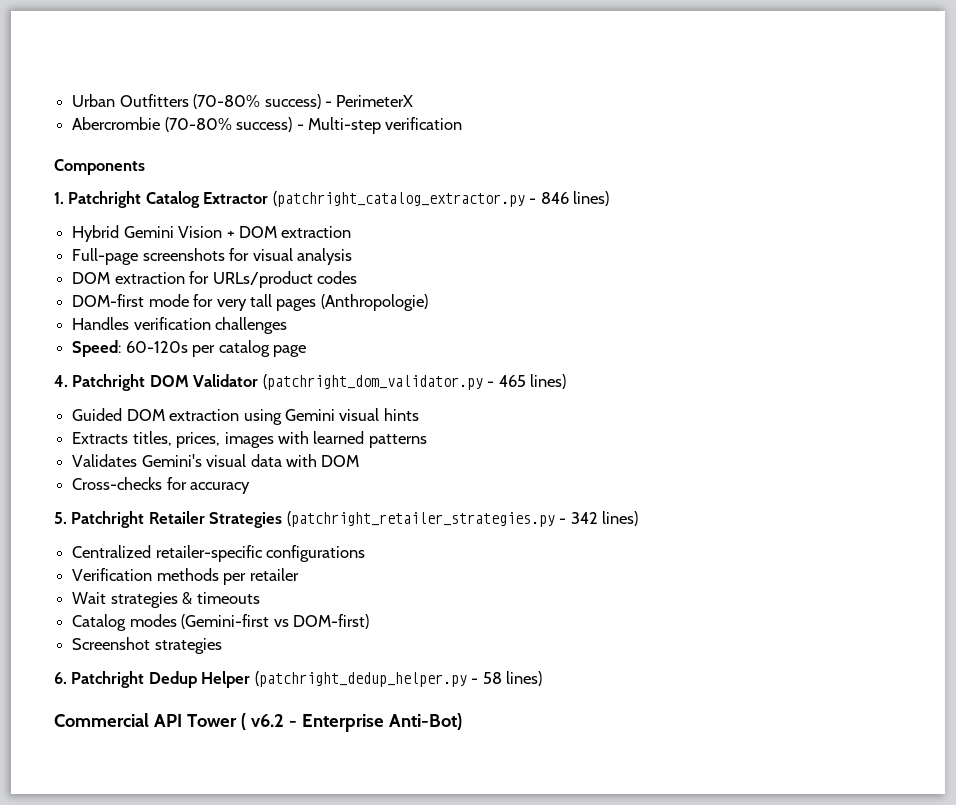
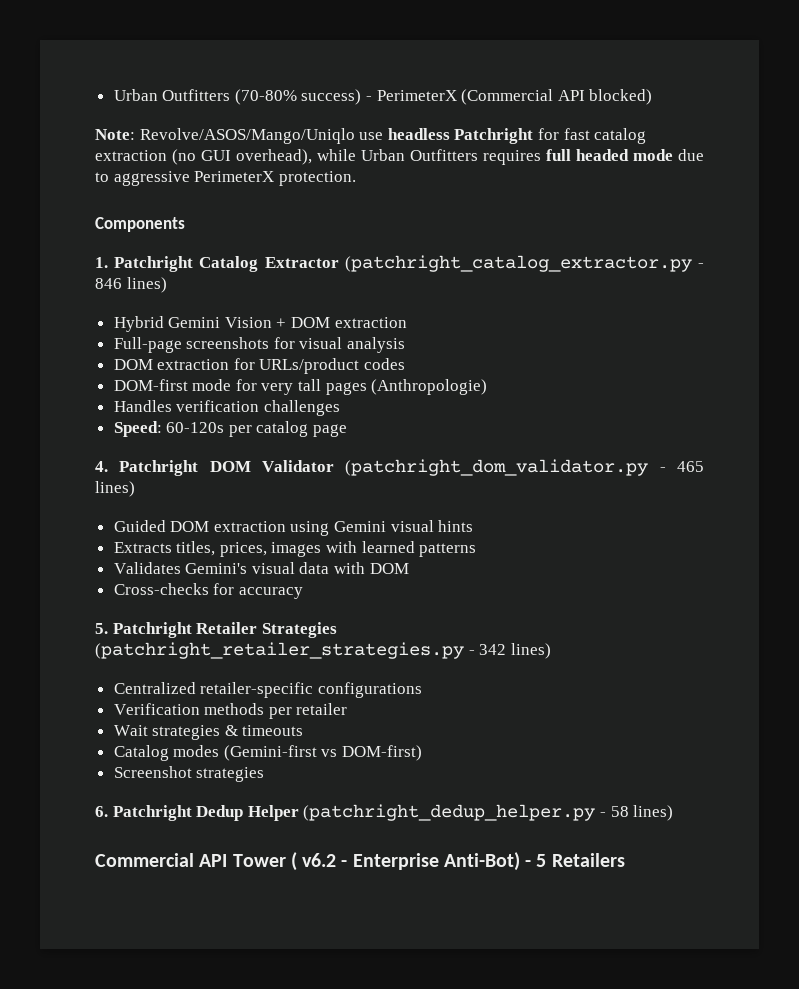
- Urban Outfitters (70-80% success) - PerimeterX
- Abercrombie (70-80% success) - Multi-step verification
+ Urban Outfitters (70-80% success) - PerimeterX (Commercial API blocked)
+ Note: Revolve/ASOS/Mango/Uniqlo use headless Patchright for fast catalog extraction (no GUI overhead), while Urban Outfitters requires full headed mode due to aggressive PerimeterX protection.
- Commercial API Tower ( v6.2 - Enterprise Anti-Bot)
+ Commercial API Tower ( v6.2 - Enterprise Anti-Bot) - 5 Retailers

